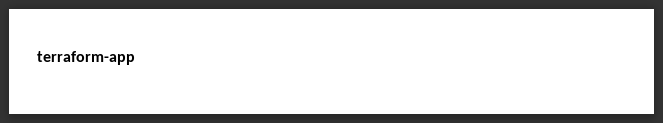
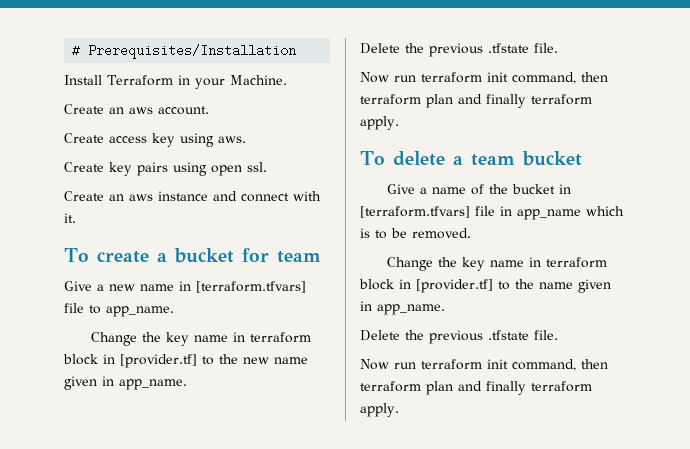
- terraform-app
+ # Prerequisites/Installation
+ Install Terraform in your Machine.
+ Create an aws account.
+ Create access key using aws.
+ Create key pairs using open ssl.
+ Create an aws instance and connect with it.
+ To create a bucket for team
+ Give a new name in [terraform.tfvars] file to app_name.
+ Change the key name in terraform block in [provider.tf] to the new name given in app_name.
+ Delete the previous .tfstate file.
+ Now run terraform init command, then terraform plan and finally terraform apply.
+ To delete a team bucket
+ Give a name of the bucket in [terraform.tfvars] file in app_name which is to be removed.
+ Change the key name in terraform block in [provider.tf] to the name given in app_name.
+ Delete the previous .tfstate file.
+ Now run terraform init command, then terraform plan and finally terraform apply.

